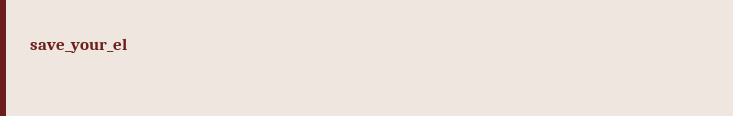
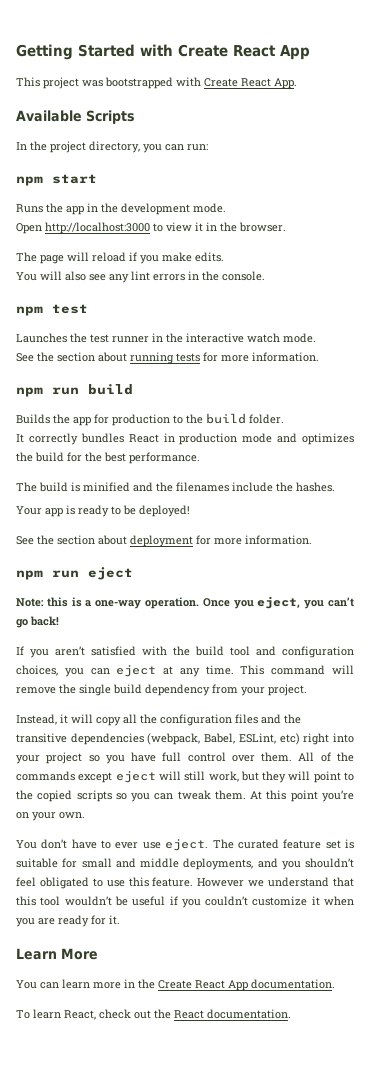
- save_your_el
+ Getting Started with Create React App
+ This project was bootstrapped with Create React App.
+ Available Scripts
+ In the project directory, you can run:
+ npm start
+ Runs the app in the development mode.
+ Open http://localhost:3000 to view it in the browser.
+ The page will reload if you make edits.
+ You will also see any lint errors in the console.
+ npm test
+ Launches the test runner in the interactive watch mode.
+ See the section about running tests for more information.
+ npm run build
+ Builds the app for production to the build folder.
+ It correctly bundles React in production mode and optimizes the build for the best performance.
+ The build is minified and the filenames include the hashes.
+ Your app is ready to be deployed!
+ See the section about deployment for more information.
+ npm run eject
+ Note: this is a one-way operation. Once you eject, you can’t go back!
+ If you aren’t satisfied with the build tool and configuration choices, you can eject at any time. This command will remove the single build dependency from your project.
+ Instead, it will copy all the configuration files and the transitive dependencies (webpack, Babel, ESLint, etc) right into your project so you have full control over them. All of the commands except eject will still work, but they will point to the copied scripts so you can tweak them. At this point you’re on your own.
+ You don’t have to ever use eject. The curated feature set is suitable for small and middle deployments, and you shouldn’t feel obligated to use this feature. However we understand that this tool wouldn’t be useful if you couldn’t customize it when you are ready for it.
+ Learn More
+ You can learn more in the Create React App documentation.
+ To learn React, check out the React documentation.

